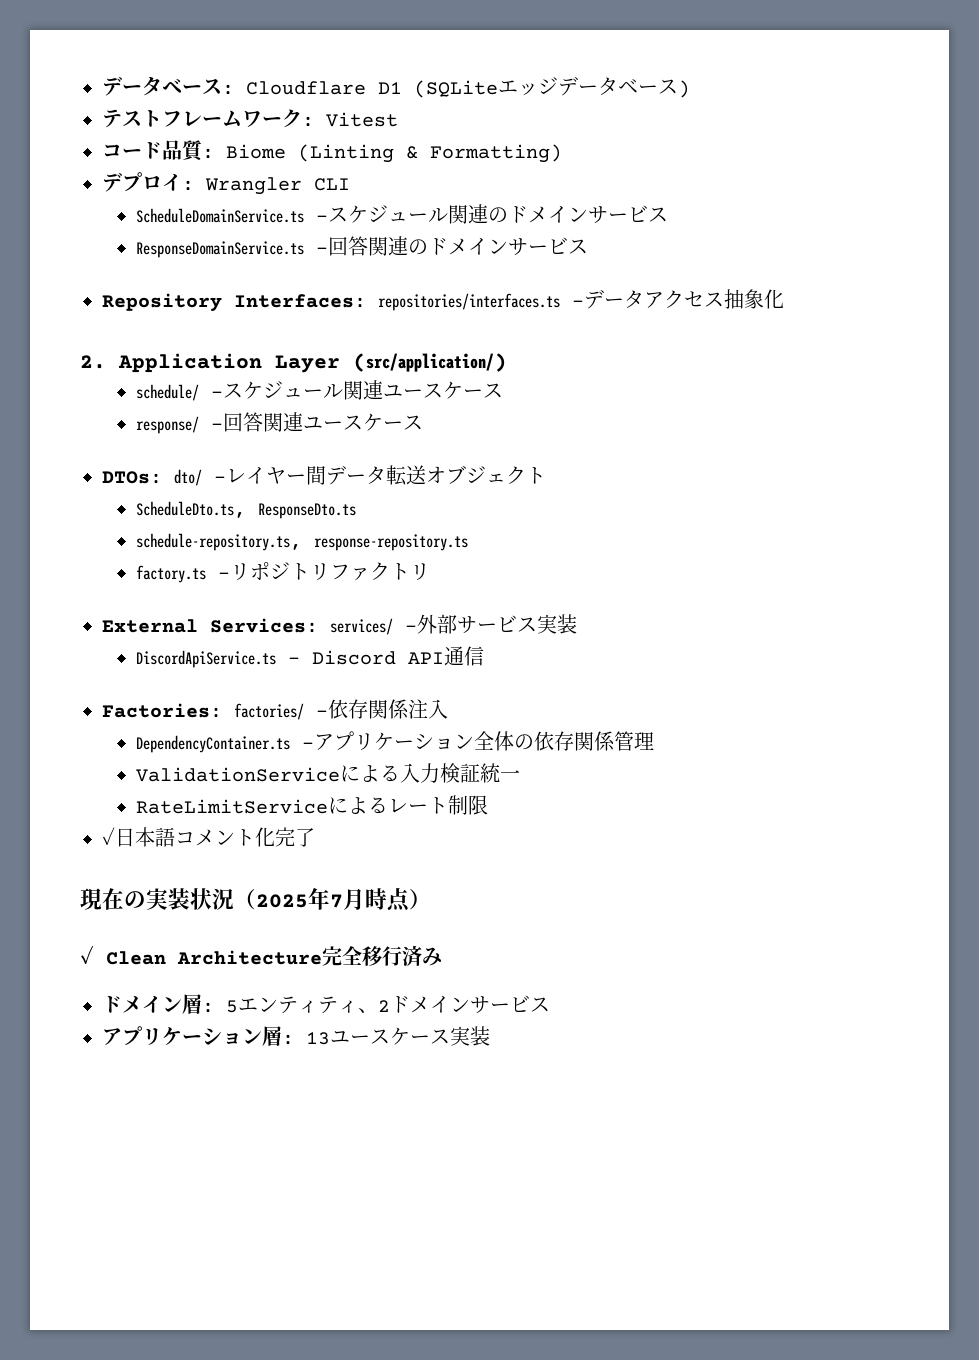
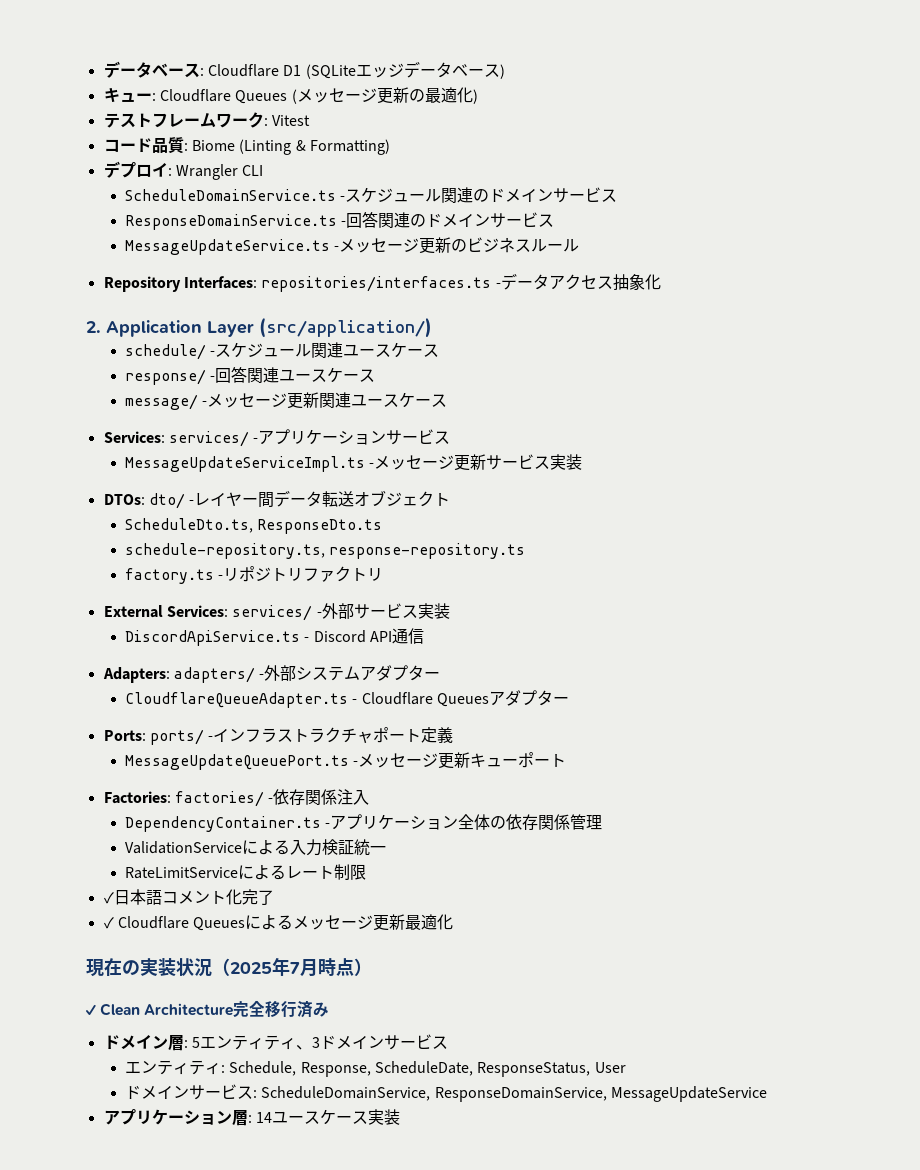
+ キュー: Cloudflare Queues (メッセージ更新の最適化)
+ MessageUpdateService.ts -メッセージ更新のビジネスルール
+ message/ -メッセージ更新関連ユースケース
+ Services: services/ -アプリケーションサービス
+ MessageUpdateServiceImpl.ts -メッセージ更新サービス実装
+ Adapters: adapters/ -外部システムアダプター
+ CloudflareQueueAdapter.ts - Cloudflare Queuesアダプター
+ Ports: ports/ -インフラストラクチャポート定義
+ MessageUpdateQueuePort.ts -メッセージ更新キューポート
+ ✓ Cloudflare Queuesによるメッセージ更新最適化
- ドメイン層: 5エンティティ、2ドメインサービス
+ ドメイン層: 5エンティティ、3ドメインサービス
+ エンティティ: Schedule, Response, ScheduleDate, ResponseStatus, User
+ ドメインサービス: ScheduleDomainService, ResponseDomainService, MessageUpdateService
- アプリケーション層: 13ユースケース実装
+ アプリケーション層: 14ユースケース実装

